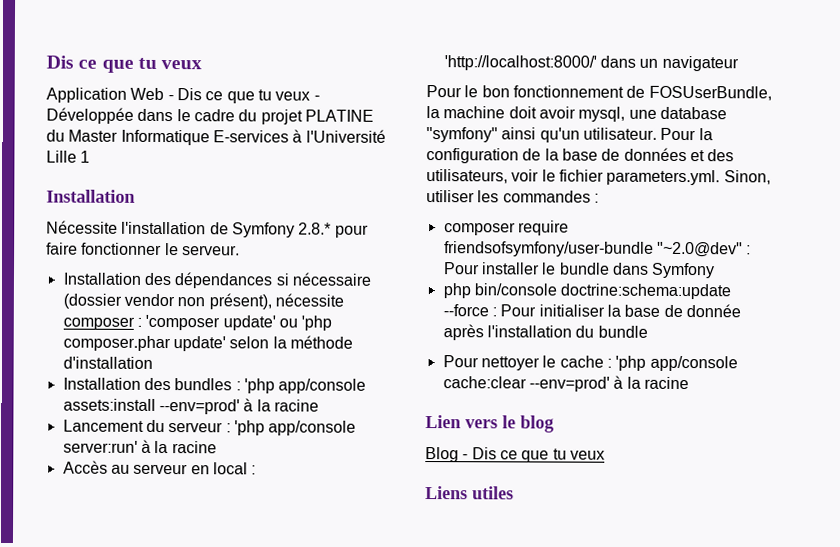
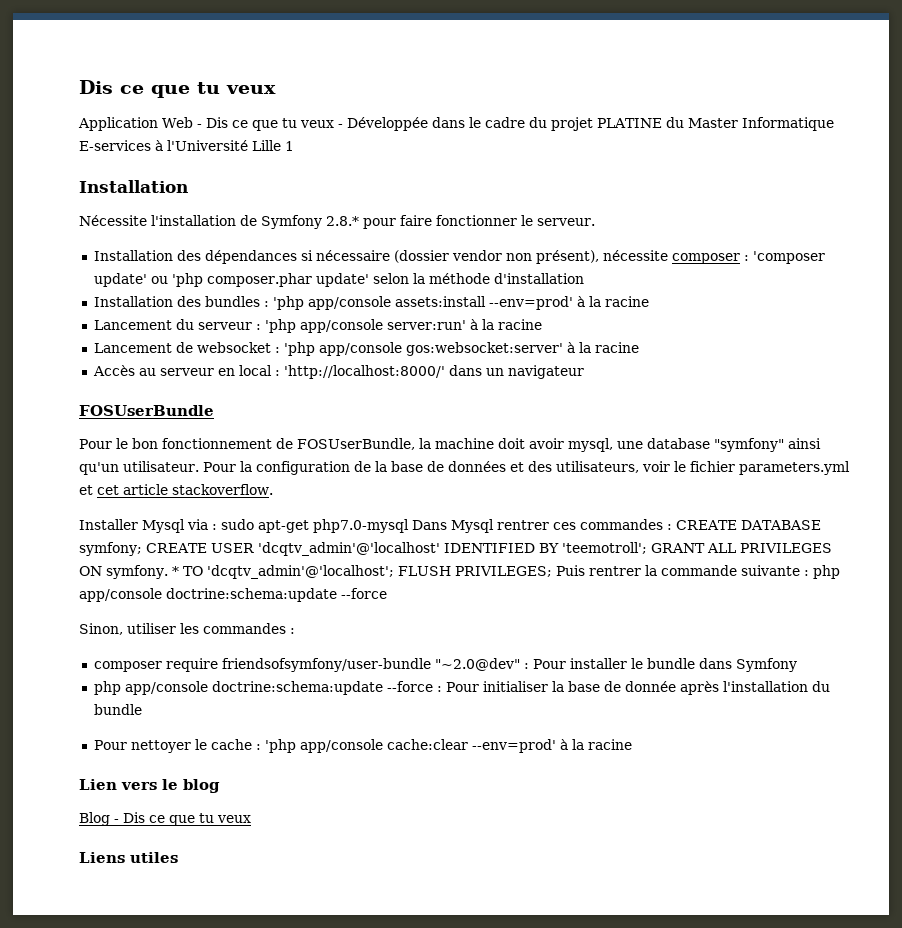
+ Lancement de websocket : 'php app/console gos:websocket:server' à la racine
+ FOSUserBundle
- Pour la configuration de la base de données et des utilisateurs, voir le fichier parameters.yml. Sinon, utiliser les commandes :
+ Pour la configuration de la base de données et des utilisateurs, voir le fichier parameters.yml et cet article stackoverflow.
+ Installer Mysql via : sudo apt-get php7.0-mysql Dans Mysql rentrer ces commandes : CREATE DATABASE symfony; CREATE USER 'dcqtv_admin'@'localhost' IDENTIFIED BY 'teemotroll'; GRANT ALL PRIVILEGES ON symfony. * TO 'dcqtv_admin'@'localhost'; FLUSH PRIVILEGES; Puis rentrer la commande suivante : php app/console doctrine:schema:update --force
+ Sinon, utiliser les commandes :
- php bin/console doctrine:schema:update --force : Pour initialiser la base de donnée après l'installation du bundle
+ php app/console doctrine:schema:update --force : Pour initialiser la base de donnée après l'installation du bundle

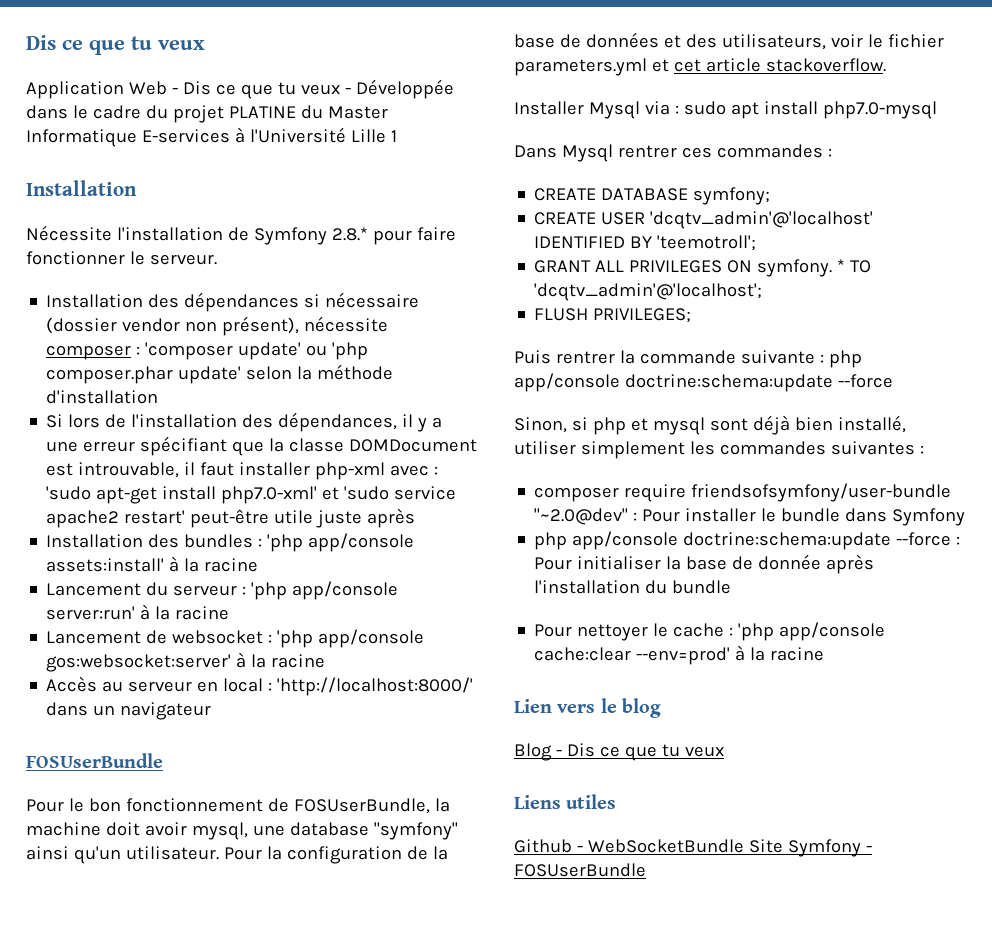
+ Si lors de l'installation des dépendances, il y a une erreur spécifiant que la classe DOMDocument est introuvable, il faut installer php-xml avec : 'sudo apt-get install php7.0-xml' et 'sudo service apache2 restart' peut-être utile juste après
- Installation des bundles : 'php app/console assets:install --env=prod' à la racine
+ Installation des bundles : 'php app/console assets:install' à la racine
- Installer Mysql via : sudo apt-get php7.0-mysql Dans Mysql rentrer ces commandes : CREATE DATABASE symfony; CREATE USER 'dcqtv_admin'@'localhost' IDENTIFIED BY 'teemotroll'; GRANT ALL PRIVILEGES ON symfony.
+ Installer Mysql via : sudo apt install php7.0-mysql
+ Dans Mysql rentrer ces commandes :
+ CREATE DATABASE symfony;
+ CREATE USER 'dcqtv_admin'@'localhost' IDENTIFIED BY 'teemotroll';
+ GRANT ALL PRIVILEGES ON symfony.
- * TO 'dcqtv_admin'@'localhost'; FLUSH PRIVILEGES; Puis rentrer la commande suivante : php app/console doctrine:schema:update --force
+ * TO 'dcqtv_admin'@'localhost';
+ FLUSH PRIVILEGES;
+ Puis rentrer la commande suivante : php app/console doctrine:schema:update --force
- Sinon, utiliser les commandes :
+ Sinon, si php et mysql sont déjà bien installé, utiliser simplement les commandes suivantes :
+ Github - WebSocketBundle Site Symfony - FOSUserBundle

